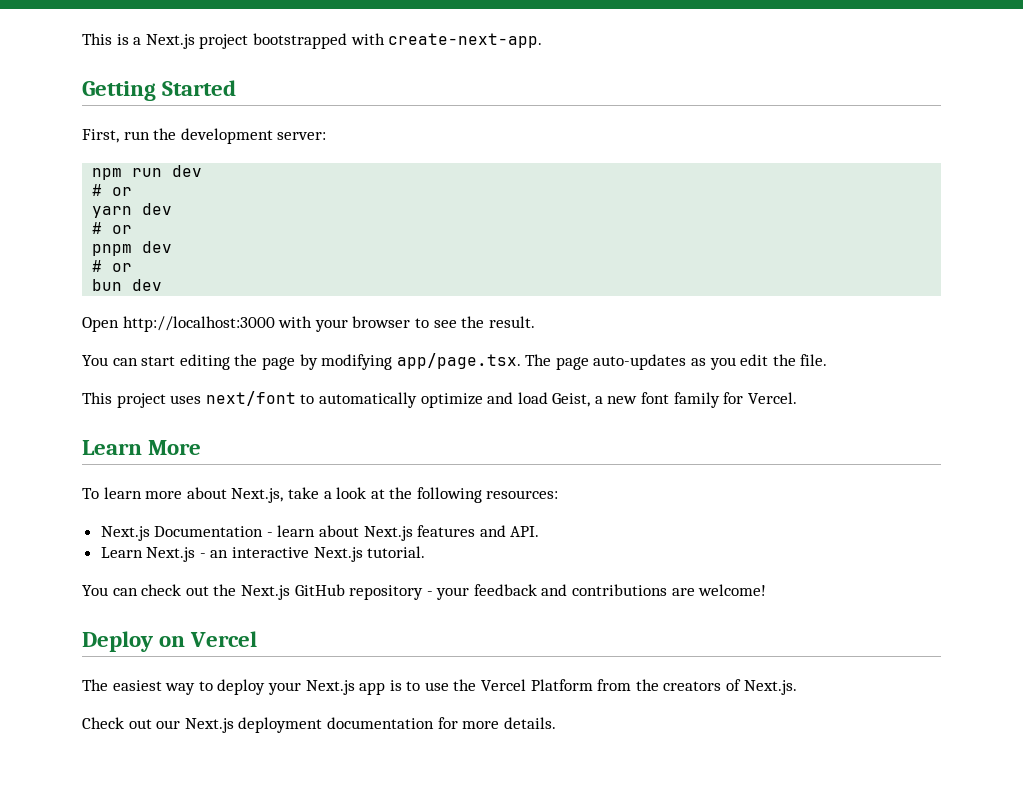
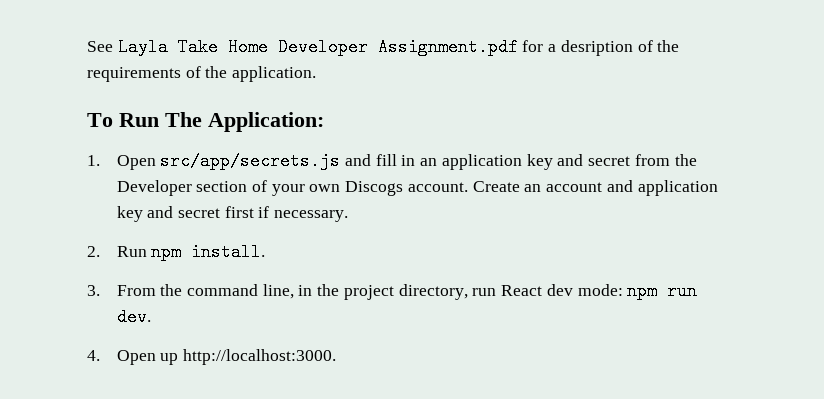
- This is a Next.js project bootstrapped with create-next-app.
- Getting Started
- First, run the development server:
- npm run dev
- # or
- yarn dev
- # or
- pnpm dev
- # or
- bun dev
- Open http://localhost:3000 with your browser to see the result.
- You can start editing the page by modifying app/page.tsx. The page auto-updates as you edit the file.
- This project uses next/font to automatically optimize and load Geist, a new font family for Vercel.
- Learn More
- To learn more about Next.js, take a look at the following resources:
- Next.js Documentation - learn about Next.js features and API.
- Learn Next.js - an interactive Next.js tutorial.
- You can check out the Next.js GitHub repository - your feedback and contributions are welcome!
- Deploy on Vercel
- The easiest way to deploy your Next.js app is to use the Vercel Platform from the creators of Next.js.
- Check out our Next.js deployment documentation for more details.
+ See Layla Take Home Developer Assignment.pdf for a desription of the requirements of the application.
+ To Run The Application:
+ 1. Open src/app/secrets.js and fill in an application key and secret from the Developer section of your own Discogs account. Create an account and application key and secret first if necessary.
+ 2. Run npm install.
+ 3. From the command line, in the project directory, run React dev mode: npm run dev.
+ 4. Open up http://localhost:3000.

